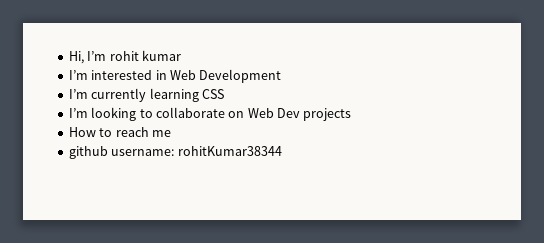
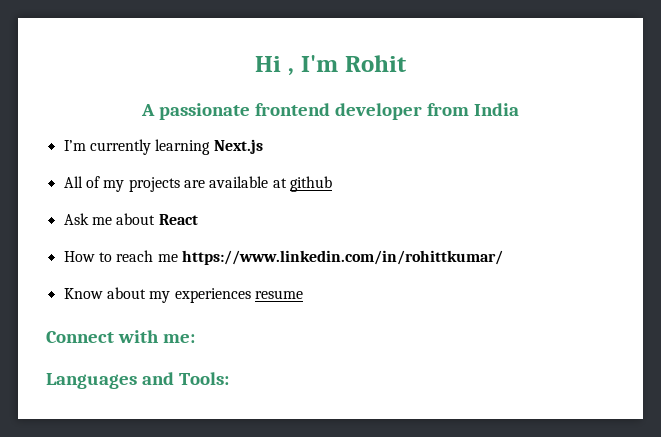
- Hi, I’m rohit kumar
- I’m interested in Web Development
- I’m currently learning CSS
- I’m looking to collaborate on Web Dev projects
- How to reach me
- github username: rohitKumar38344
+ Hi , I'm Rohit
+ A passionate frontend developer from India
+ I’m currently learning Next.js
+ All of my projects are available at github
+ Ask me about React
+ How to reach me https://www.linkedin.com/in/rohittkumar/
+ Know about my experiences resume
+ Connect with me:
+ Languages and Tools:

